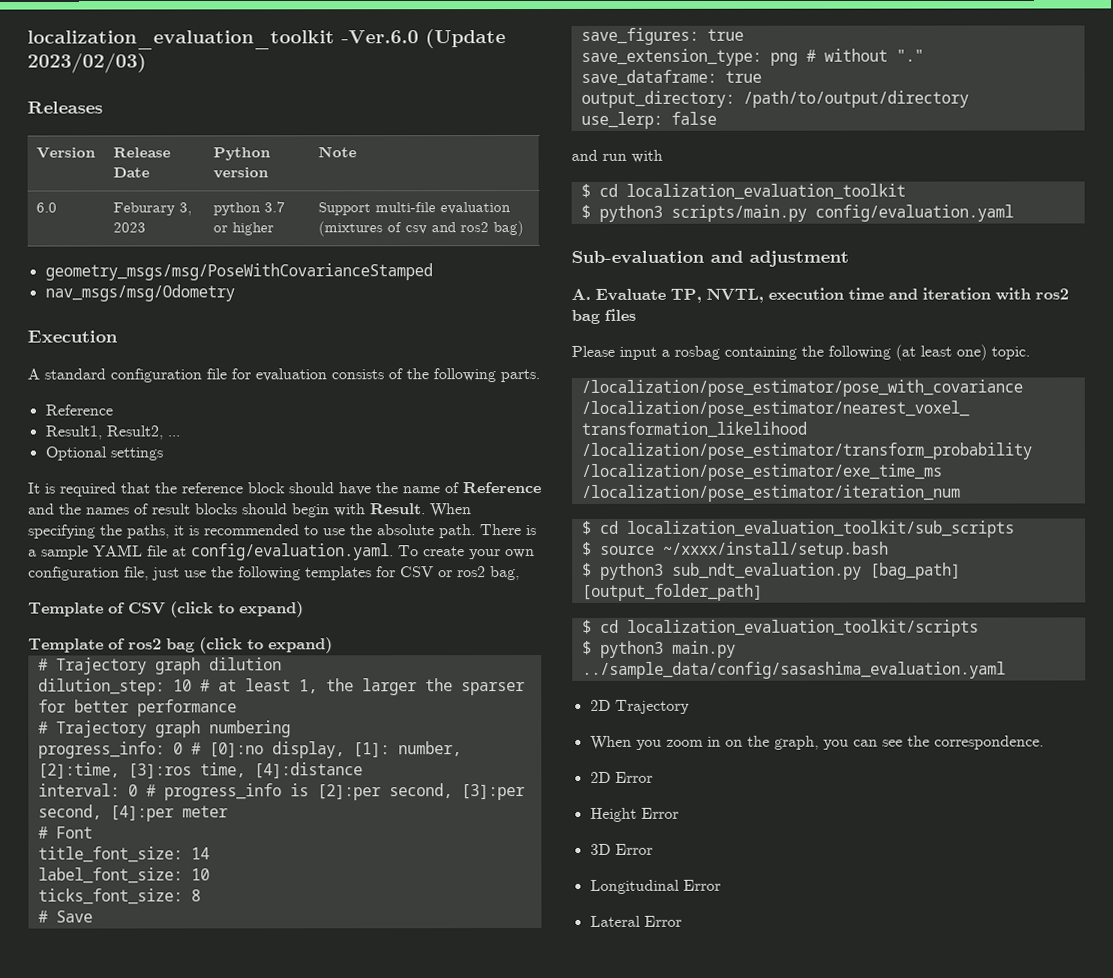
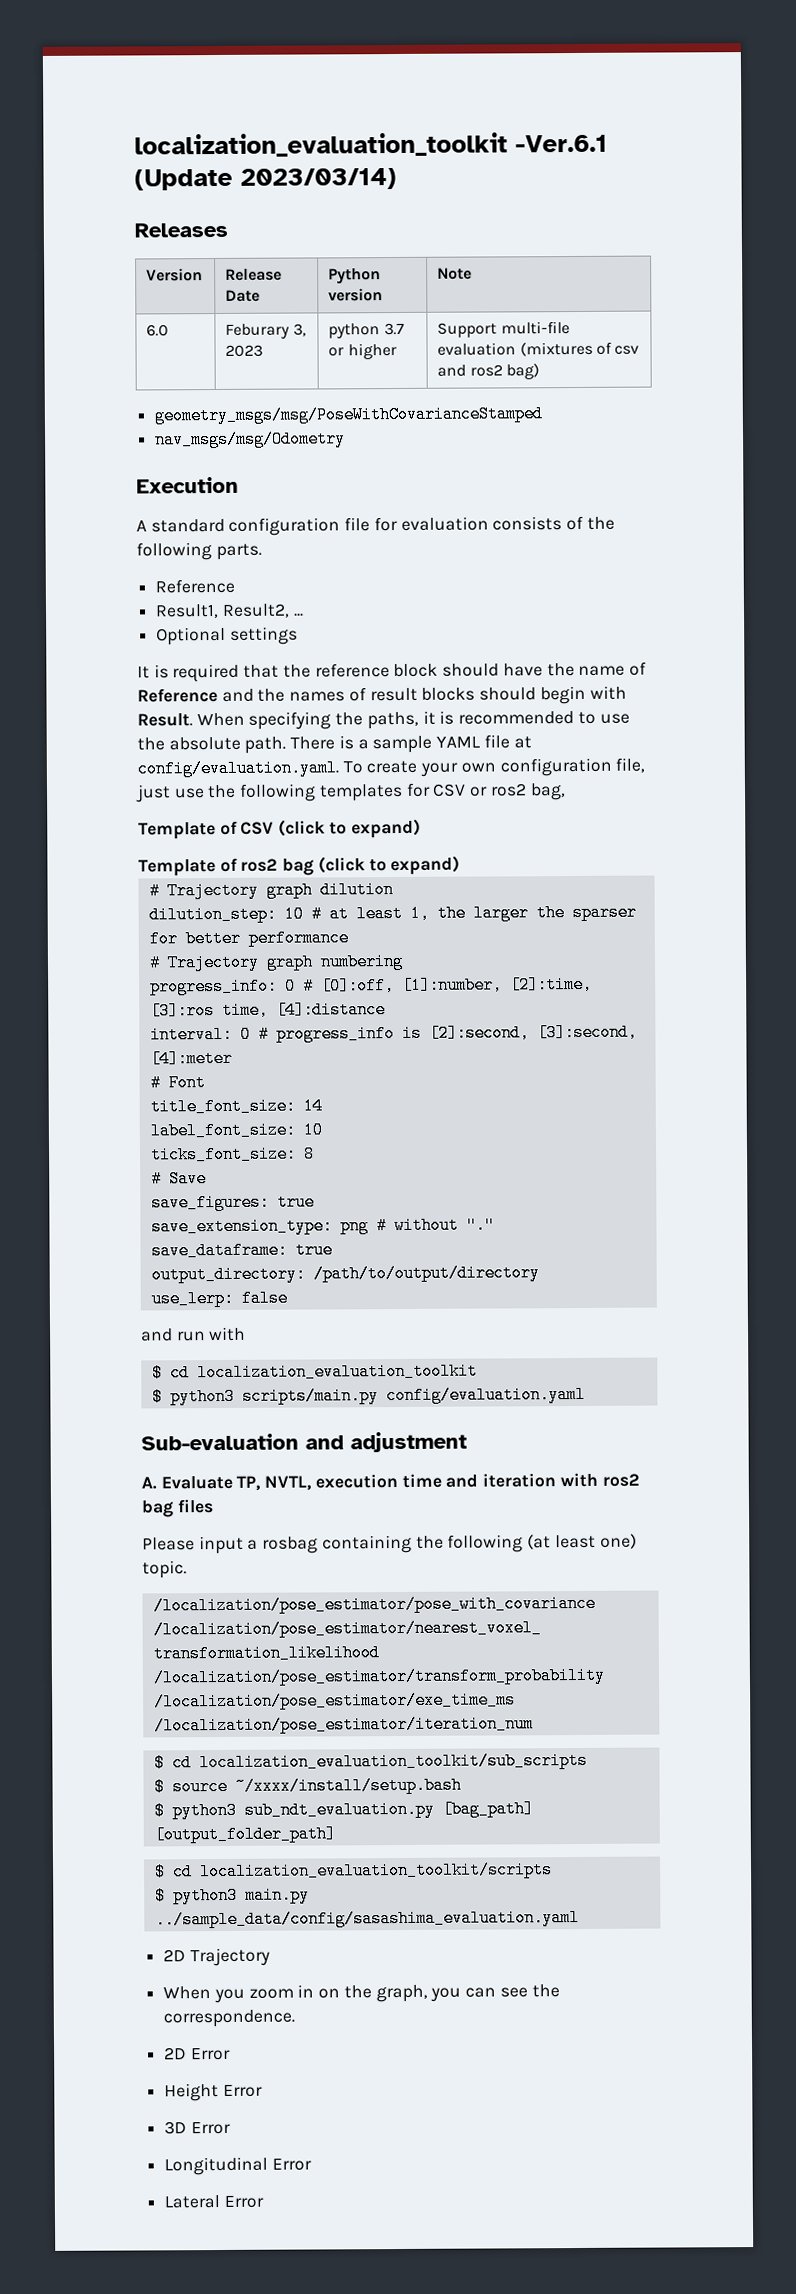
- localization_evaluation_toolkit -Ver.6.0 (Update 2023/02/03)
+ localization_evaluation_toolkit -Ver.6.1 (Update 2023/03/14)
- progress_info: 0 # [0]:no display, [1]: number, [2]:time, [3]:ros time, [4]:distance
+ progress_info: 0 # [0]:off, [1]:number, [2]:time, [3]:ros time, [4]:distance
- interval: 0 # progress_info is [2]:per second, [3]:per second, [4]:per meter
+ interval: 0 # progress_info is [2]:second, [3]:second, [4]:meter

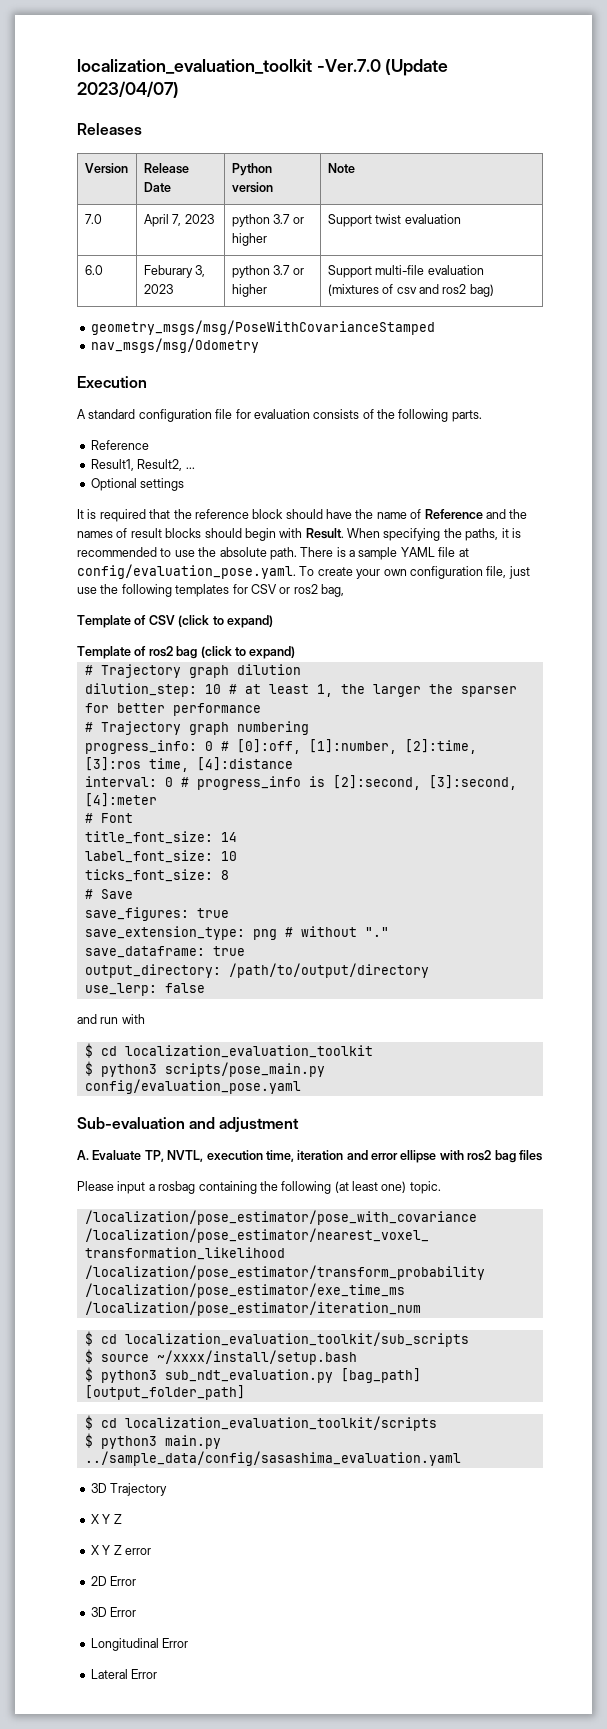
- localization_evaluation_toolkit -Ver.6.1 (Update 2023/03/14)
+ localization_evaluation_toolkit -Ver.7.0 (Update 2023/04/07)
+ 7.0 | April 7, 2023 | python 3.7 or higher | Support twist evaluation
- There is a sample YAML file at config/evaluation.yaml. To create your own configuration file, just use the following templates for CSV or ros2 bag,
+ There is a sample YAML file at config/evaluation_pose.yaml. To create your own configuration file, just use the following templates for CSV or ros2 bag,
- $ python3 scripts/main.py config/evaluation.yaml
+ $ python3 scripts/pose_main.py config/evaluation_pose.yaml
- A. Evaluate TP, NVTL, execution time and iteration with ros2 bag files
+ A. Evaluate TP, NVTL, execution time, iteration and error ellipse with ros2 bag files
- 2D Trajectory
- When you zoom in on the graph, you can see the correspondence.
+ 3D Trajectory
+ X Y Z
+ X Y Z error
- Height Error

